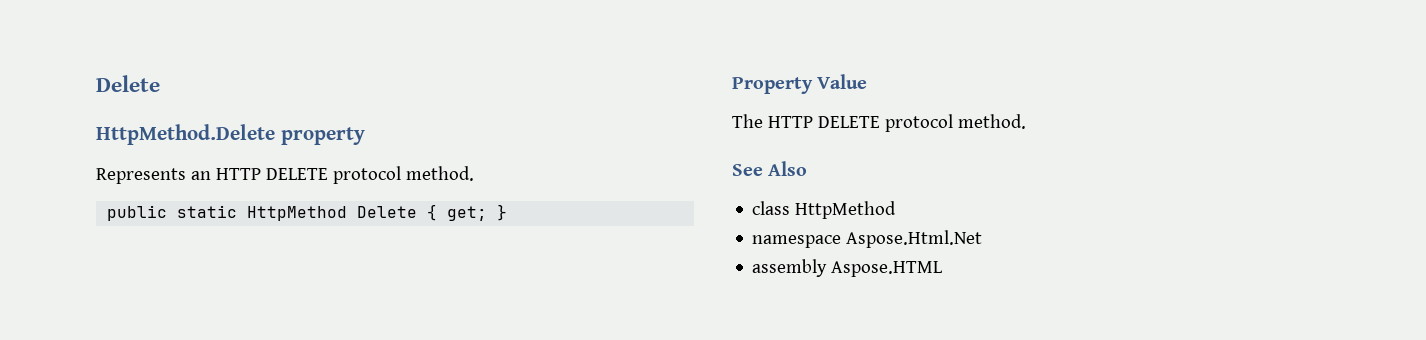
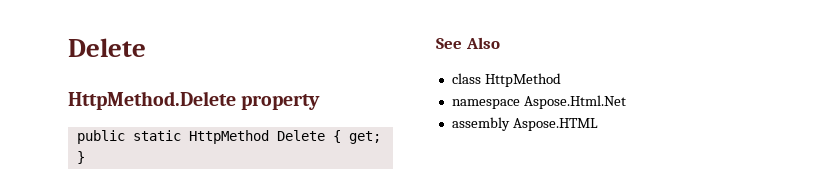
- Represents an HTTP DELETE protocol method.
- Property Value
- The HTTP DELETE protocol method.

